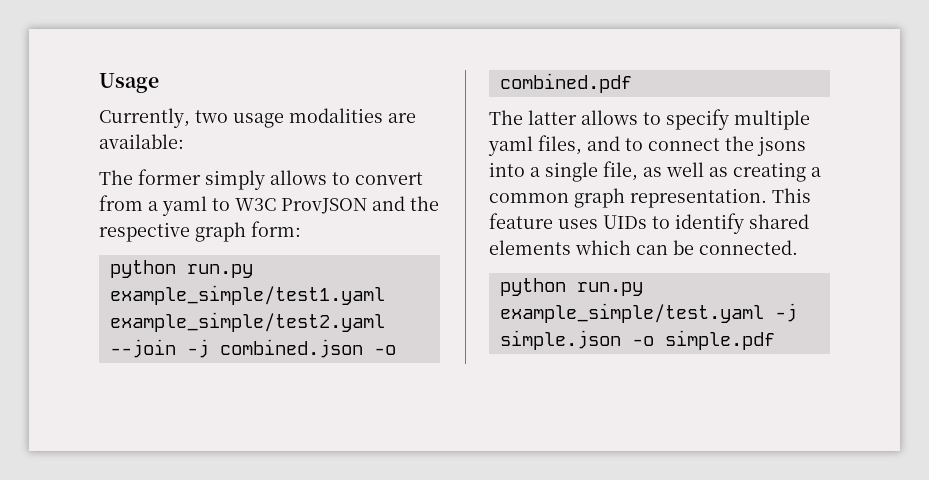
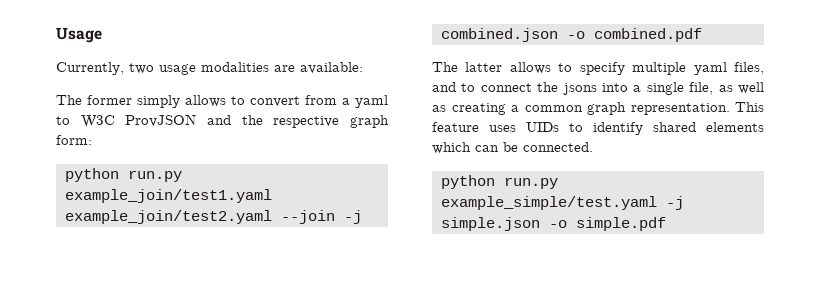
- python run.py example_simple/test1.yaml example_simple/test2.yaml --join -j combined.json -o combined.pdf
+ python run.py example_join/test1.yaml example_join/test2.yaml --join -j combined.json -o combined.pdf

